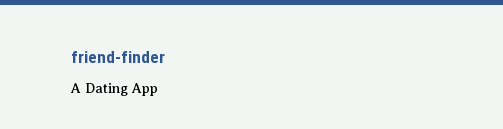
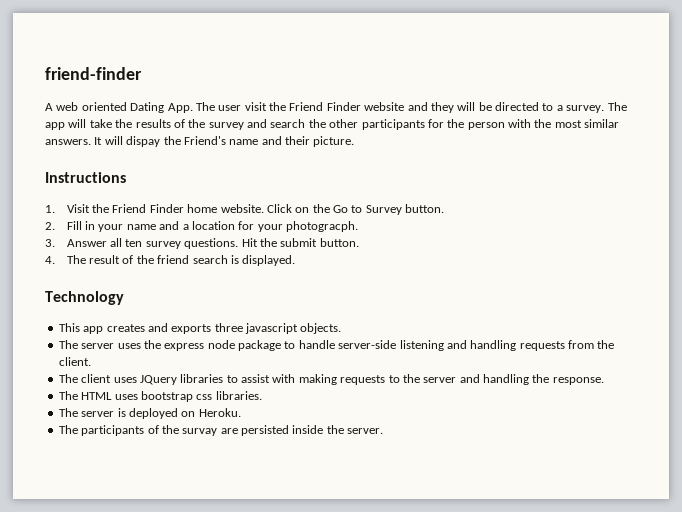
- A Dating App
+ A web oriented Dating App. The user visit the Friend Finder website and they will be directed to a survey. The app will take the results of the survey and search the other participants for the person with the most similar answers. It will dispay the Friend's name and their picture.
+ Instructions
+ 1. Visit the Friend Finder home website. Click on the Go to Survey button.
+ 2. Fill in your name and a location for your photogracph.
+ 3. Answer all ten survey questions. Hit the submit button.
+ 4. The result of the friend search is displayed.
+ Technology
+ This app creates and exports three javascript objects.
+ The server uses the express node package to handle server-side listening and handling requests from the client.
+ The client uses JQuery libraries to assist with making requests to the server and handling the response.
+ The HTML uses bootstrap css libraries.
+ The server is deployed on Heroku.
+ The participants of the survay are persisted inside the server.

